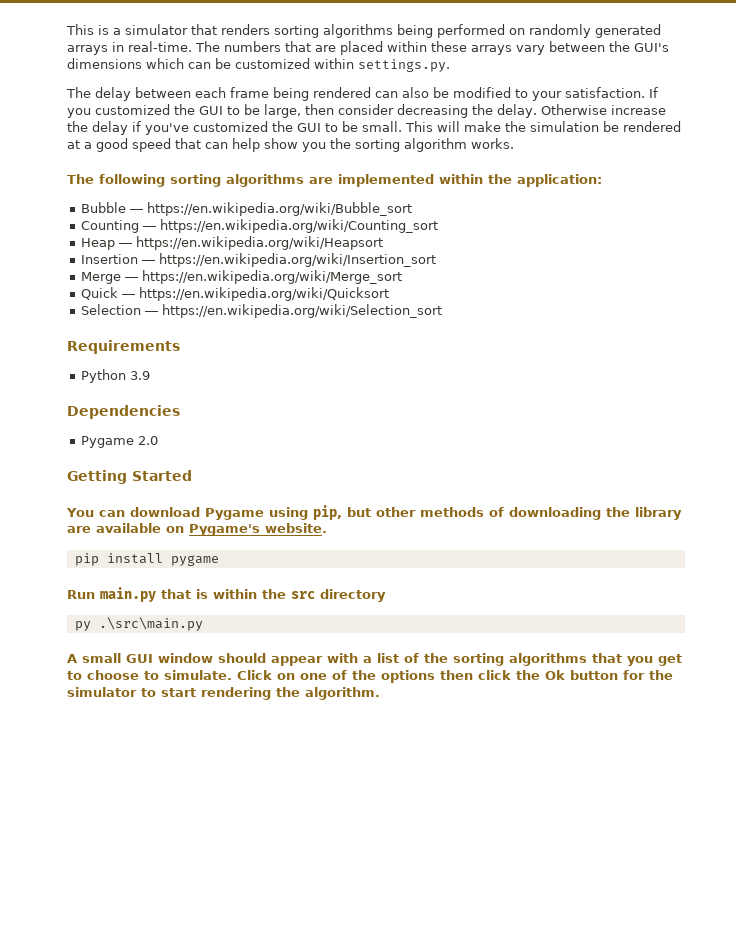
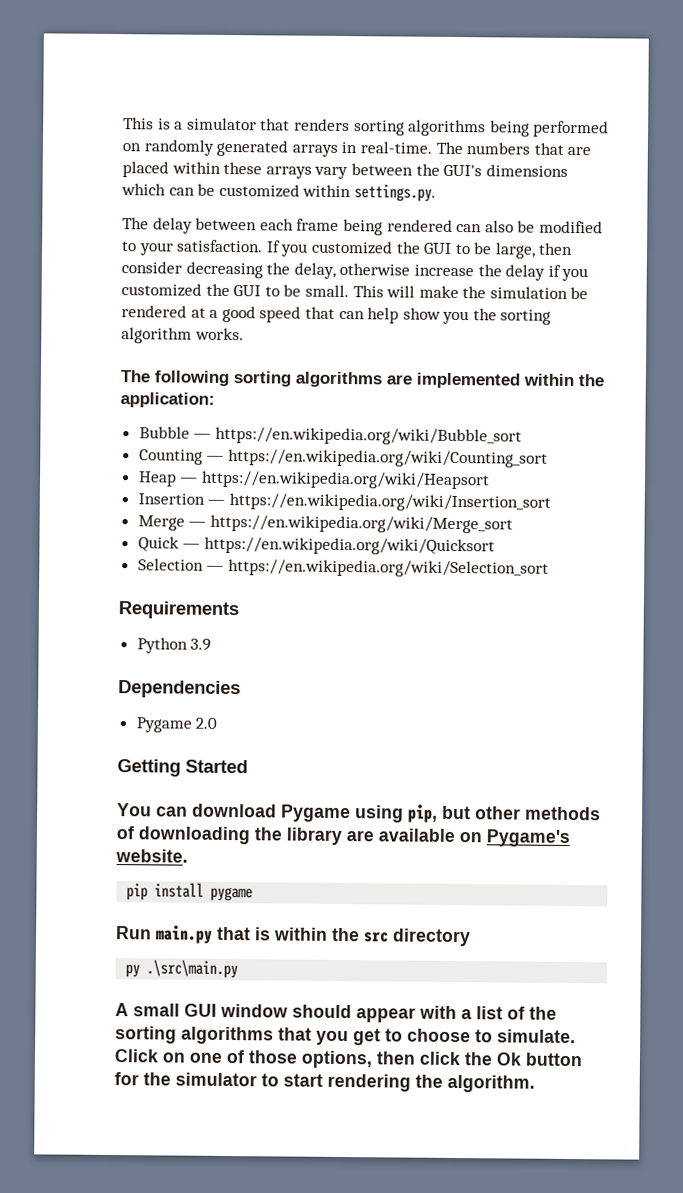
- If you customized the GUI to be large, then consider decreasing the delay. Otherwise increase the delay if you've customized the GUI to be small.
+ If you customized the GUI to be large, then consider decreasing the delay, otherwise increase the delay if you customized the GUI to be small.
- Click on one of the options then click the Ok button for the simulator to start rendering the algorithm.
+ Click on one of those options, then click the Ok button for the simulator to start rendering the algorithm.

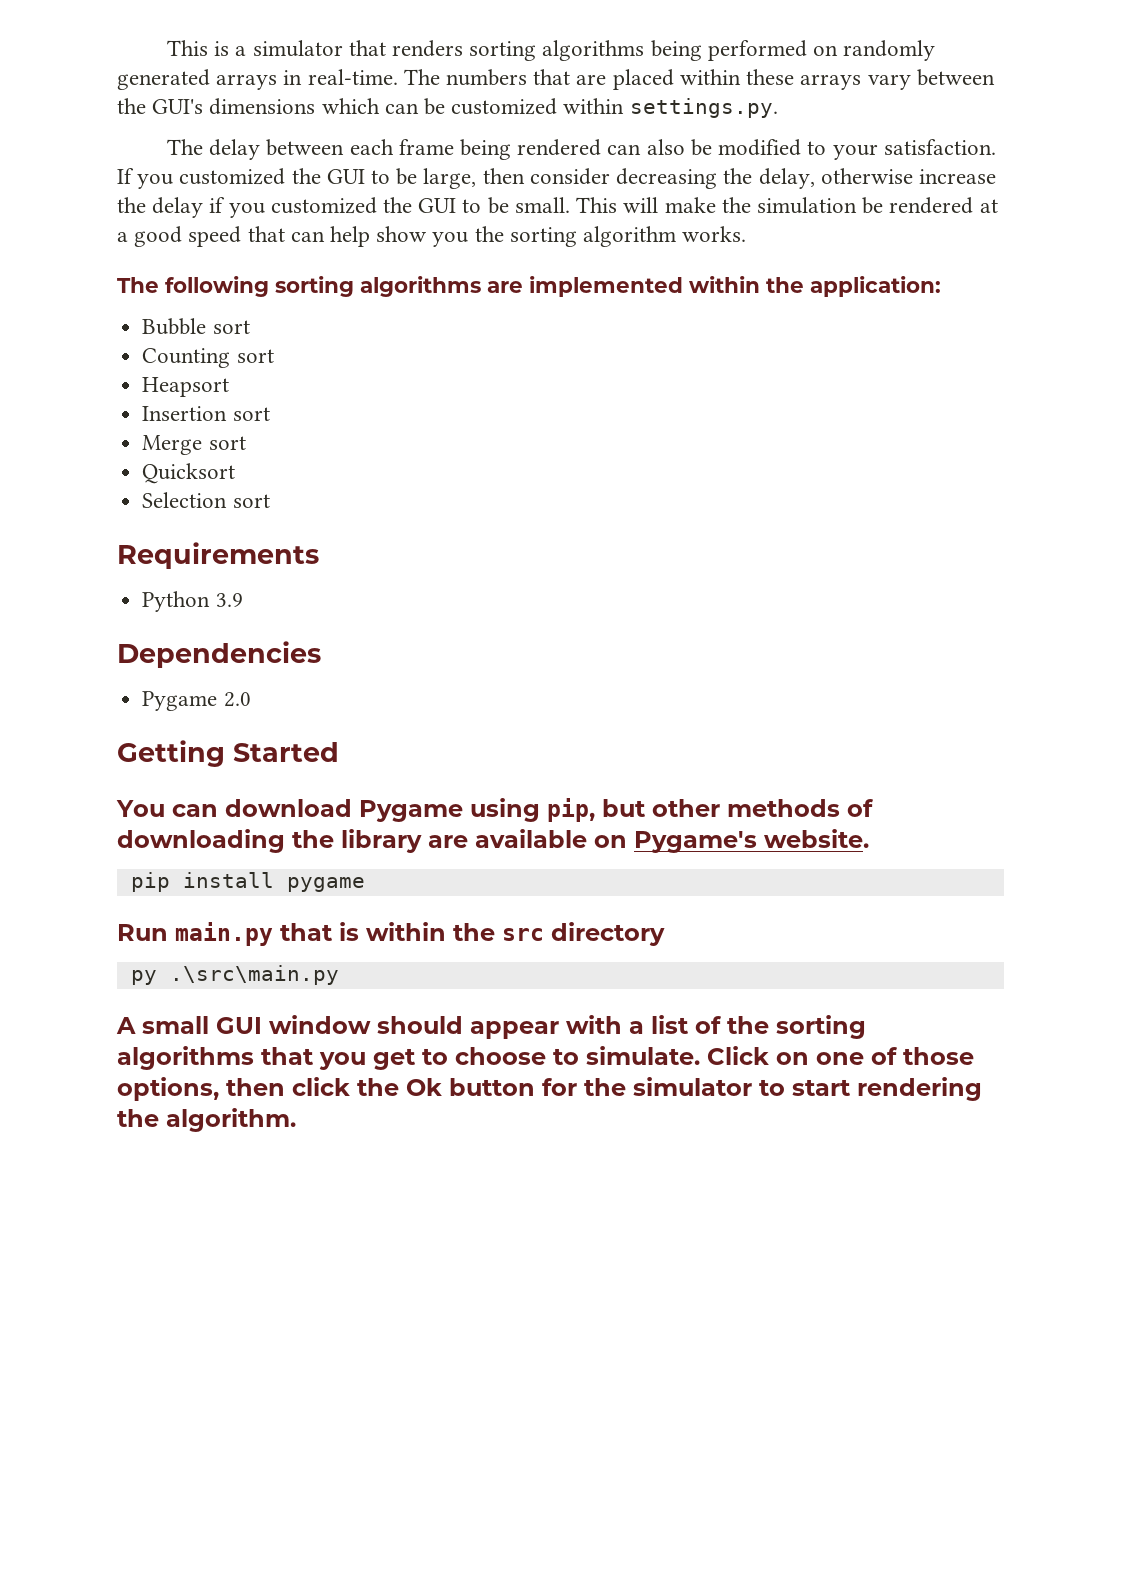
- Bubble ― https://en.wikipedia.org/wiki/Bubble_sort
+ Bubble sort
- Counting ― https://en.wikipedia.org/wiki/Counting_sort
- Heap ― https://en.wikipedia.org/wiki/Heapsort
+ Counting sort
+ Heapsort
- Insertion ― https://en.wikipedia.org/wiki/Insertion_sort
+ Insertion sort
- Merge ― https://en.wikipedia.org/wiki/Merge_sort
- Quick ― https://en.wikipedia.org/wiki/Quicksort
+ Merge sort
+ Quicksort
- Selection ― https://en.wikipedia.org/wiki/Selection_sort
+ Selection sort

